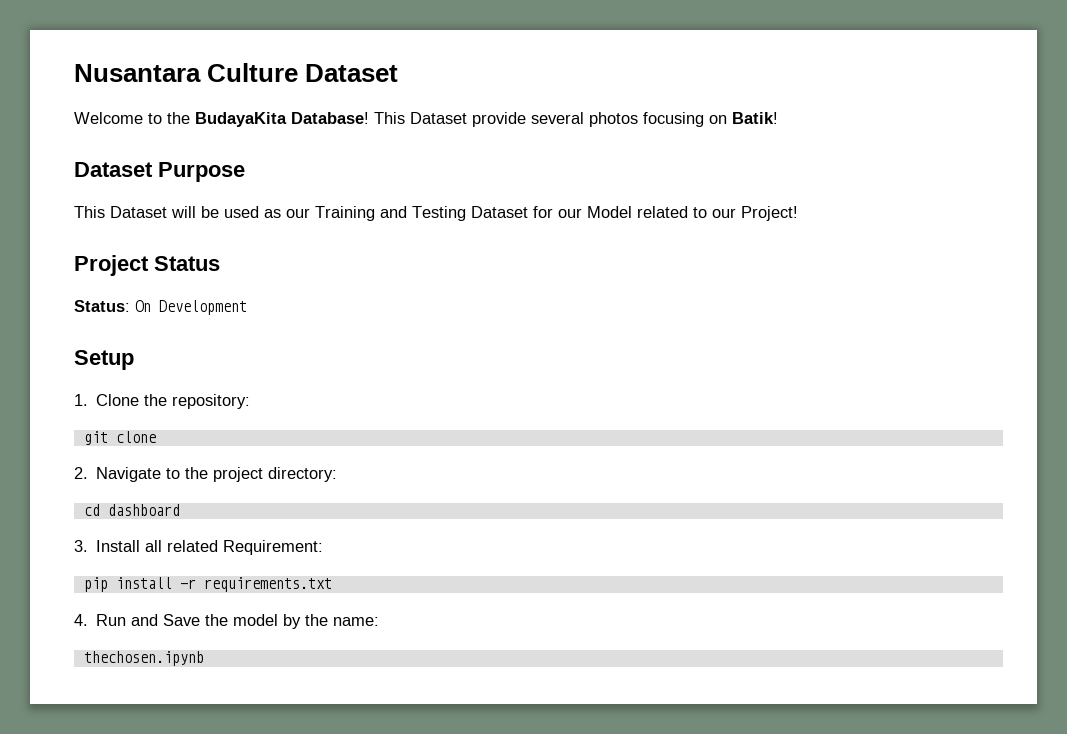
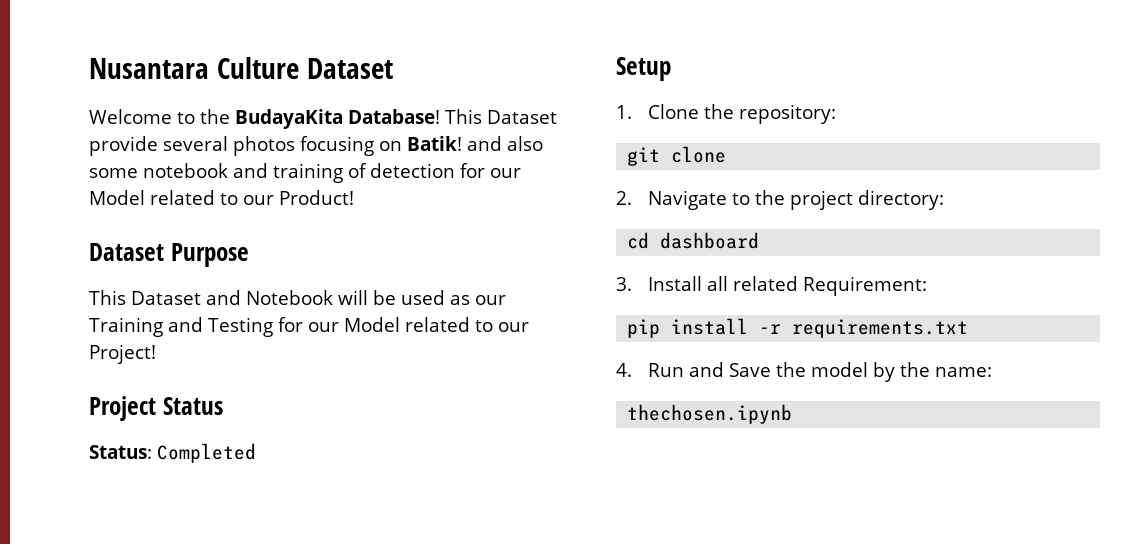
- This Dataset provide several photos focusing on Batik!
+ This Dataset provide several photos focusing on Batik! and also some notebook and training of detection for our Model related to our Product!
- This Dataset will be used as our Training and Testing Dataset for our Model related to our Project!
+ This Dataset and Notebook will be used as our Training and Testing for our Model related to our Project!
- Status: On Development
+ Status: Completed

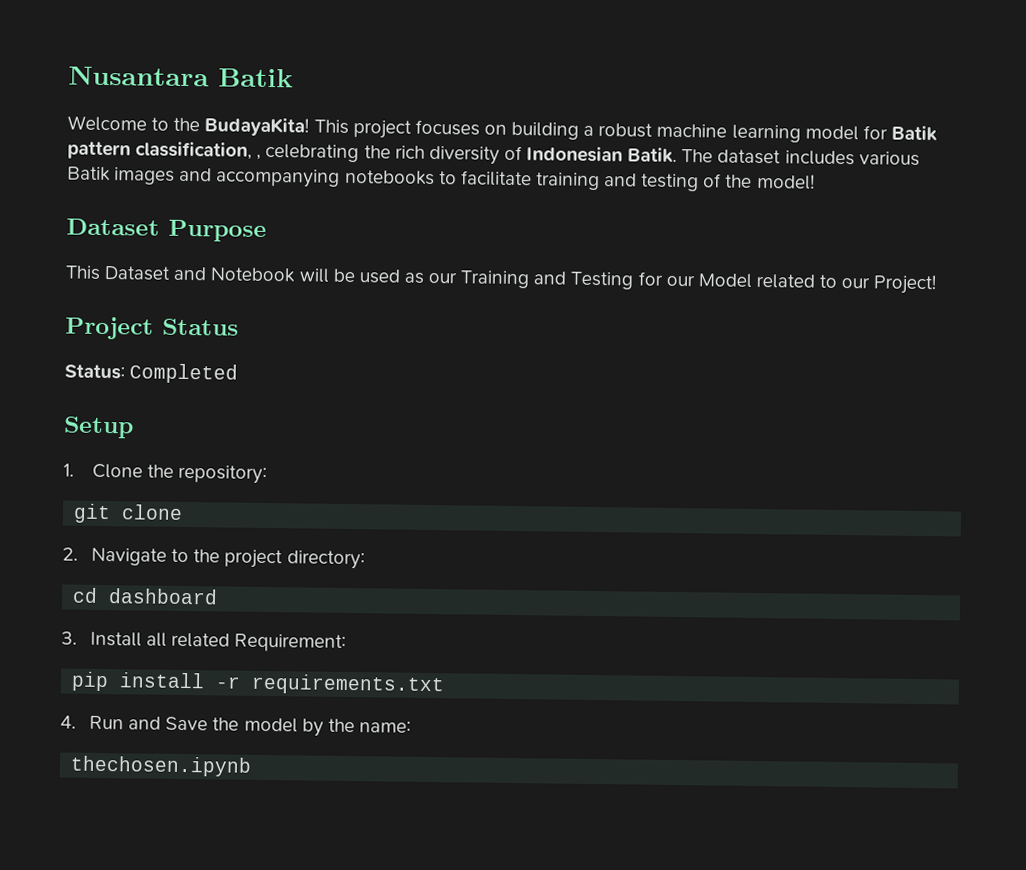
- Nusantara Culture Dataset
+ Nusantara Batik
- Welcome to the BudayaKita Database! This Dataset provide several photos focusing on Batik! and also some notebook and training of detection for our Model related to our Product!
+ Welcome to the BudayaKita! This project focuses on building a robust machine learning model for Batik pattern classification, , celebrating the rich diversity of Indonesian Batik. The dataset includes various Batik images and accompanying notebooks to facilitate training and testing of the model!

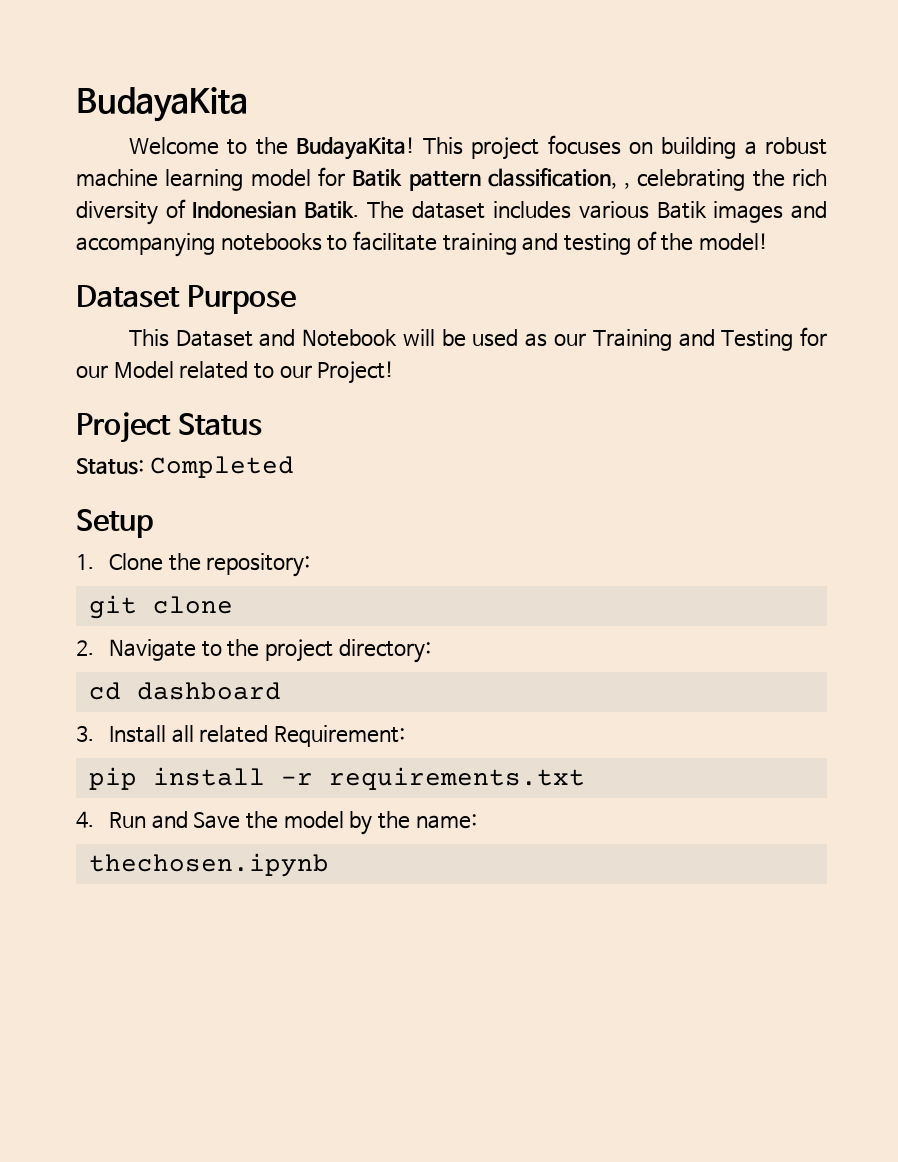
- Nusantara Batik
+ BudayaKita

